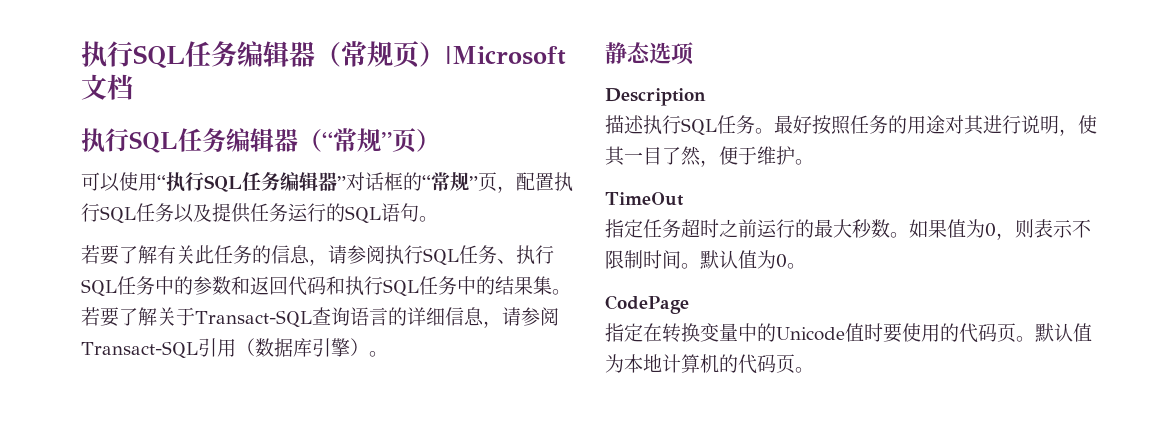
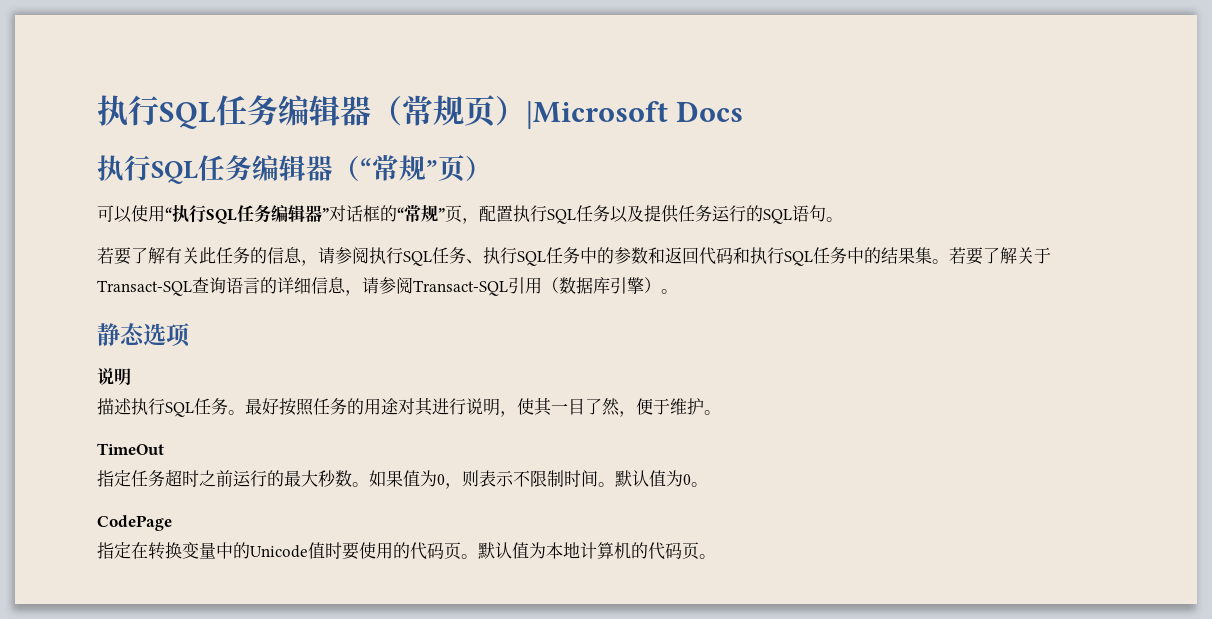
- 执行SQL任务编辑器（常规页）|Microsoft文档
+ 执行SQL任务编辑器（常规页）|Microsoft Docs
  静态选项
- Description
+ 说明

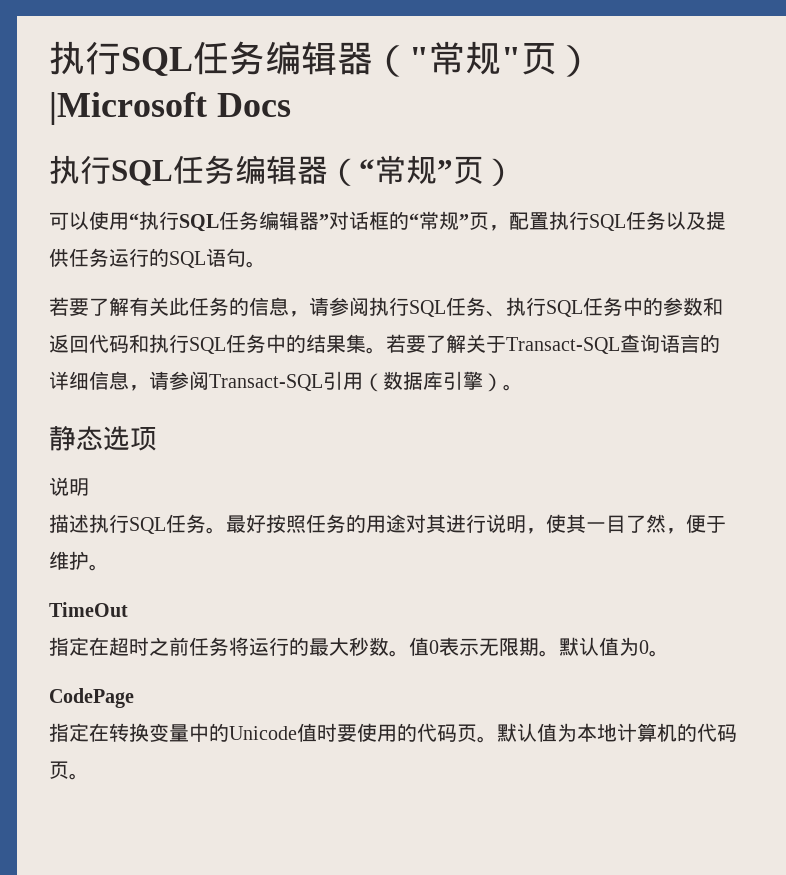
- 执行SQL任务编辑器（常规页）|Microsoft Docs
+ 执行SQL任务编辑器（"常规"页）|Microsoft Docs
- 指定任务超时之前运行的最大秒数。
+ 指定在超时之前任务将运行的最大秒数。
- 如果值为0，则表示不限制时间。
+ 值0表示无限期。

